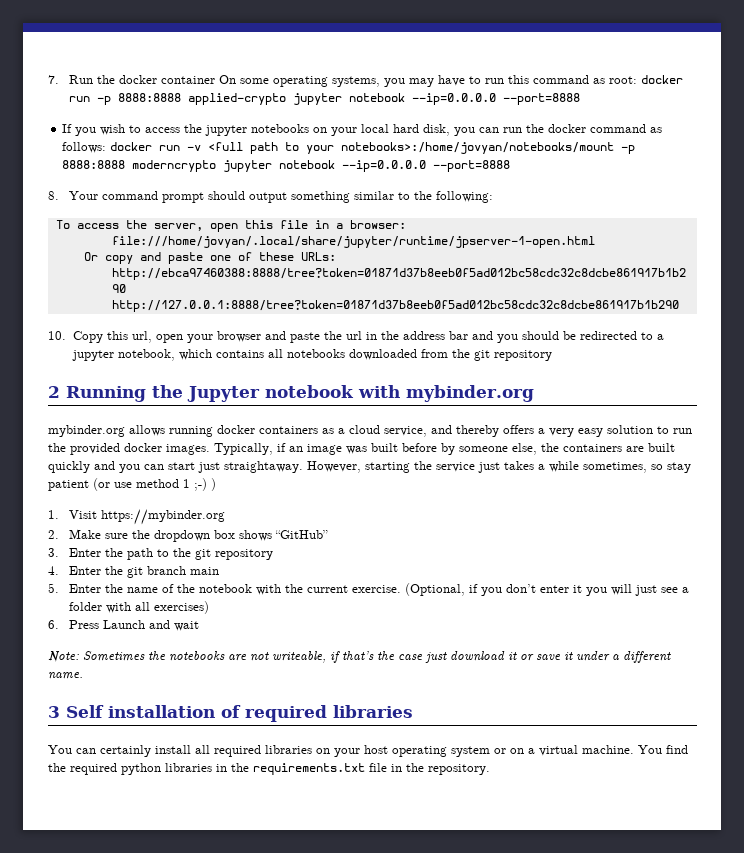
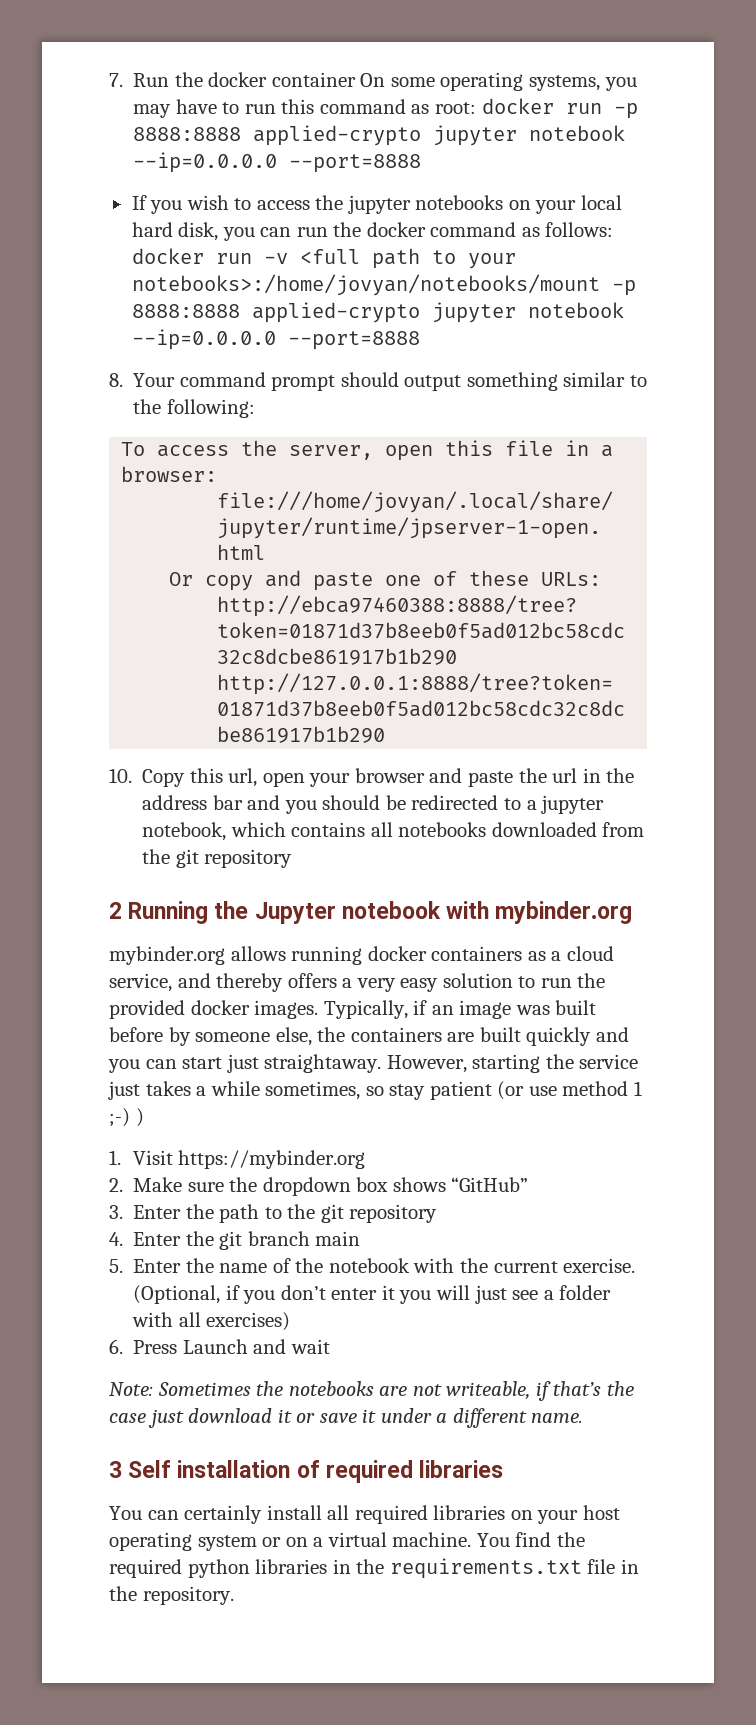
- If you wish to access the jupyter notebooks on your local hard disk, you can run the docker command as follows: docker run -v <full path to your notebooks>:/home/jovyan/notebooks/mount -p 8888:8888 moderncrypto jupyter notebook --ip=0.0.0.0 --port=8888
+ If you wish to access the jupyter notebooks on your local hard disk, you can run the docker command as follows: docker run -v <full path to your notebooks>:/home/jovyan/notebooks/mount -p 8888:8888 applied-crypto jupyter notebook --ip=0.0.0.0 --port=8888

